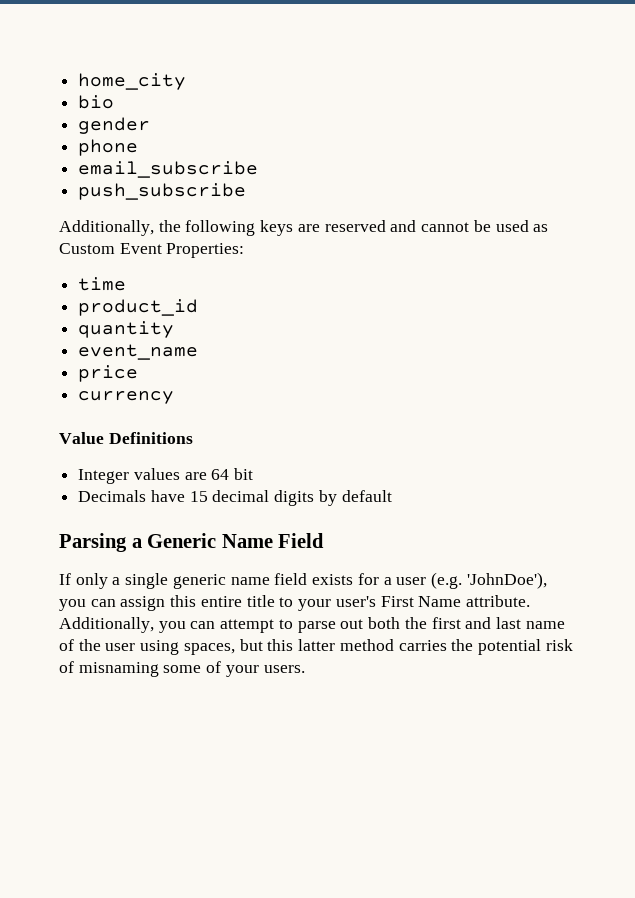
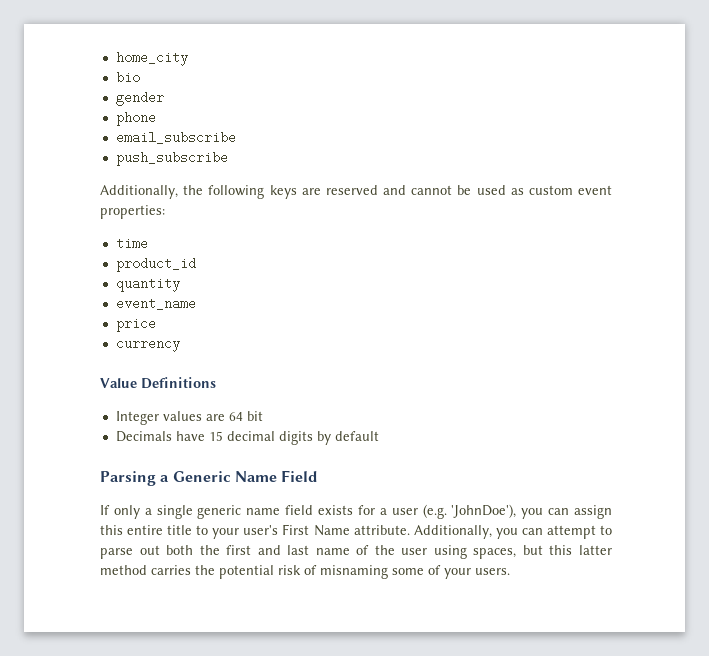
- Additionally, the following keys are reserved and cannot be used as Custom Event Properties:
+ Additionally, the following keys are reserved and cannot be used as custom event properties:

